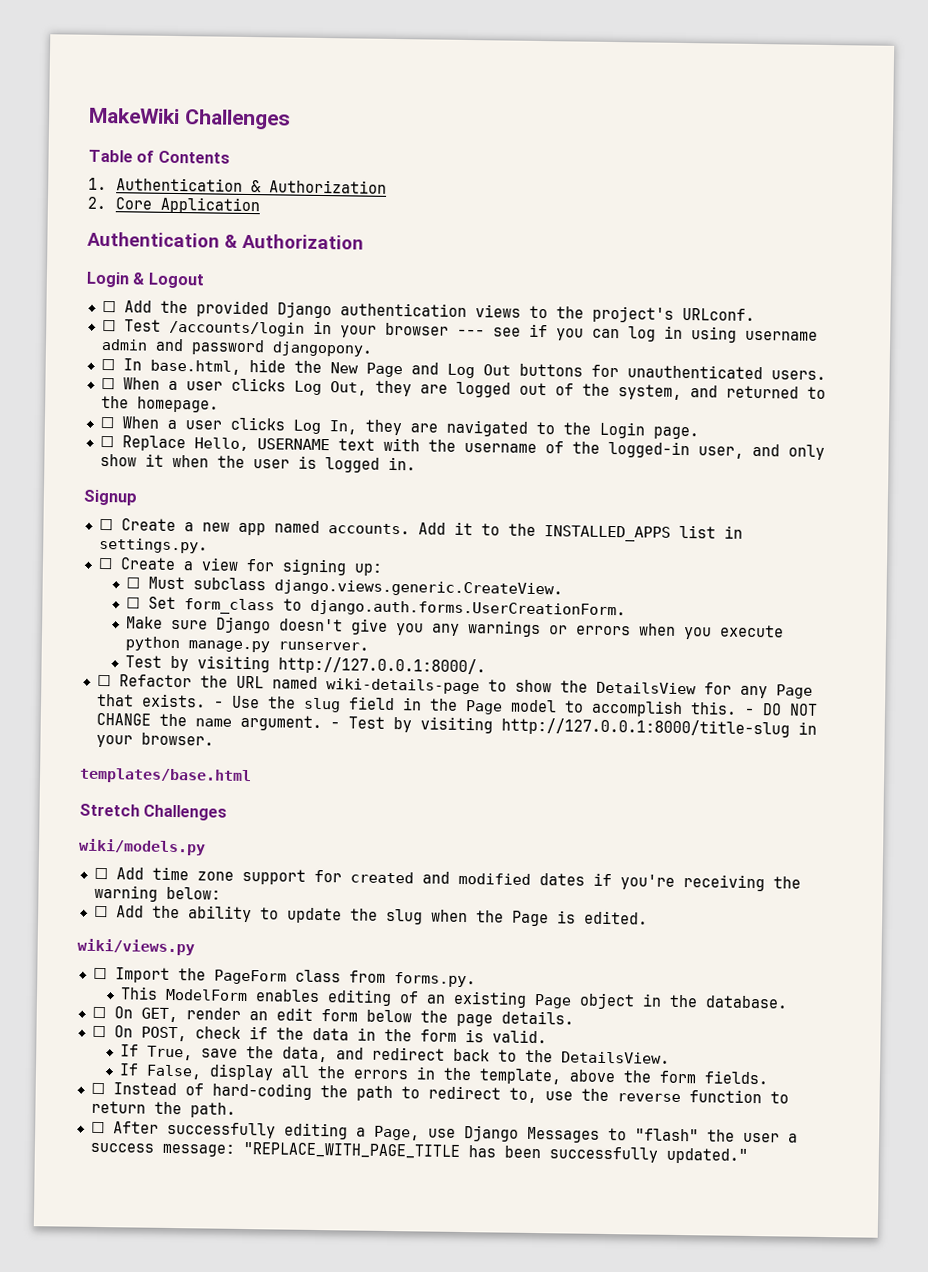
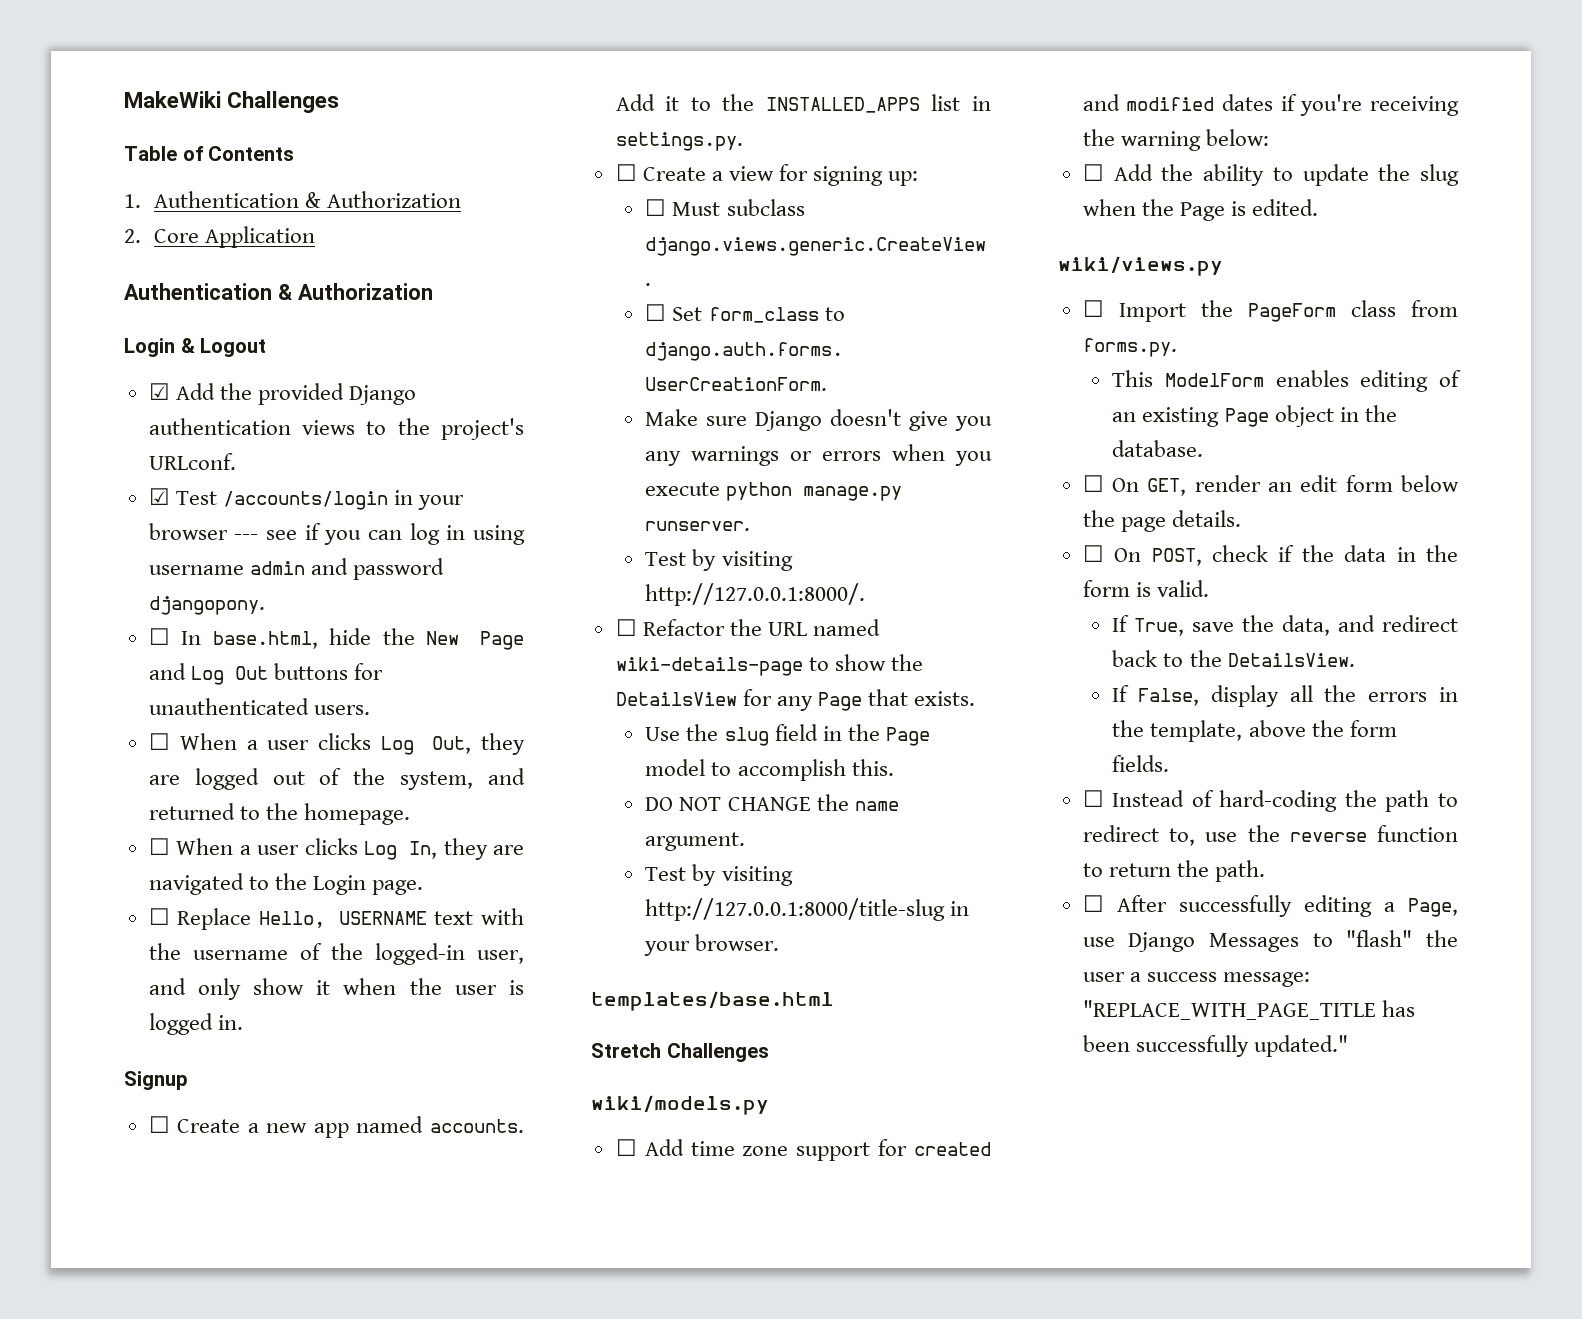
- ☐ Add the provided Django authentication views to the project's URLconf.
+ ☑ Add the provided Django authentication views to the project's URLconf.
- ☐ Test /accounts/login in your browser --- see if you can log in using username admin and password djangopony.
+ ☑ Test /accounts/login in your browser --- see if you can log in using username admin and password djangopony.
- ☐ Refactor the URL named wiki-details-page to show the DetailsView for any Page that exists. - Use the slug field in the Page model to accomplish this. - DO NOT CHANGE the name argument. - Test by visiting http://127.0.0.1:8000/title-slug in your browser.
+ ☐ Refactor the URL named wiki-details-page to show the DetailsView for any Page that exists.
+ Use the slug field in the Page model to accomplish this.
+ DO NOT CHANGE the name argument.
+ Test by visiting http://127.0.0.1:8000/title-slug in your browser.

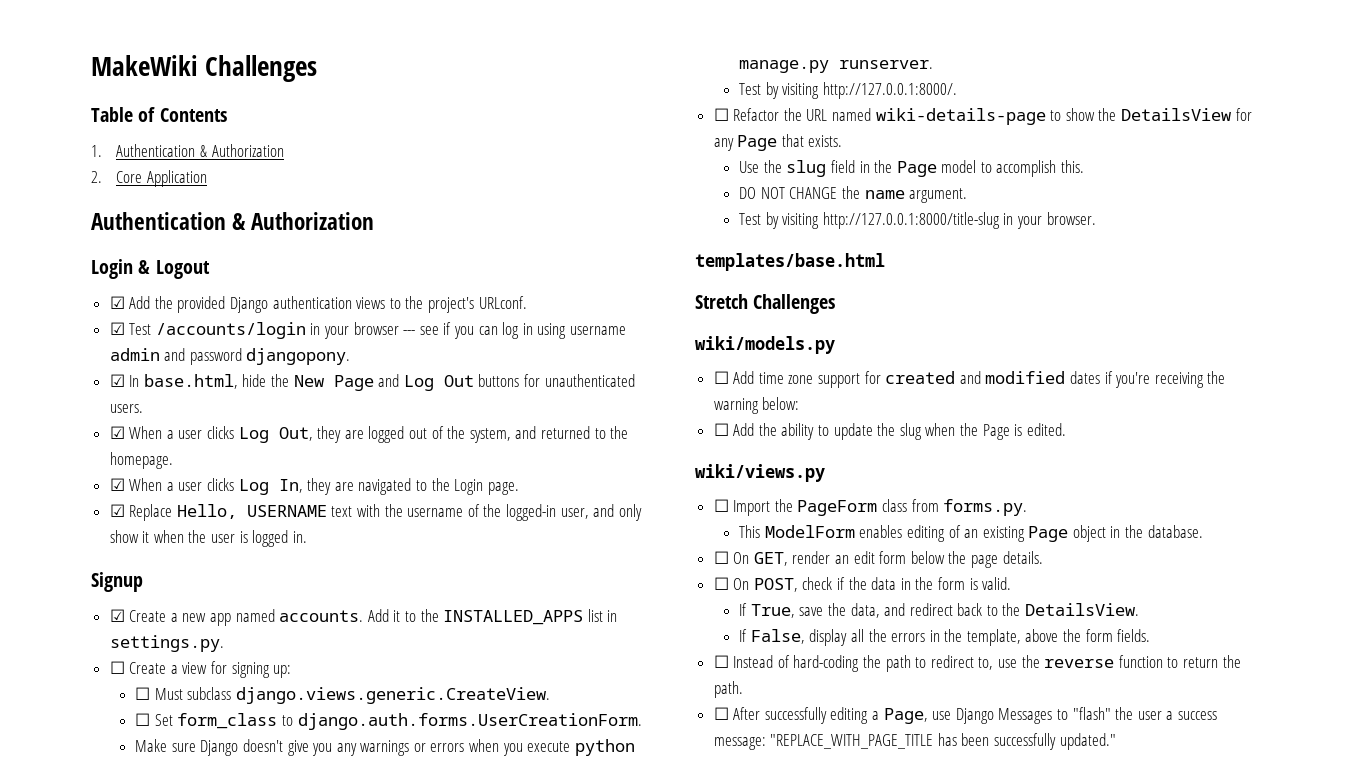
- ☐ In base.html, hide the New Page and Log Out buttons for unauthenticated users.
+ ☑ In base.html, hide the New Page and Log Out buttons for unauthenticated users.
- ☐ When a user clicks Log Out, they are logged out of the system, and returned to the homepage.
+ ☑ When a user clicks Log Out, they are logged out of the system, and returned to the homepage.
- ☐ When a user clicks Log In, they are navigated to the Login page.
+ ☑ When a user clicks Log In, they are navigated to the Login page.
- ☐ Replace Hello, USERNAME text with the username of the logged-in user, and only show it when the user is logged in.
+ ☑ Replace Hello, USERNAME text with the username of the logged-in user, and only show it when the user is logged in.
- ☐ Create a new app named accounts.
+ ☑ Create a new app named accounts.

